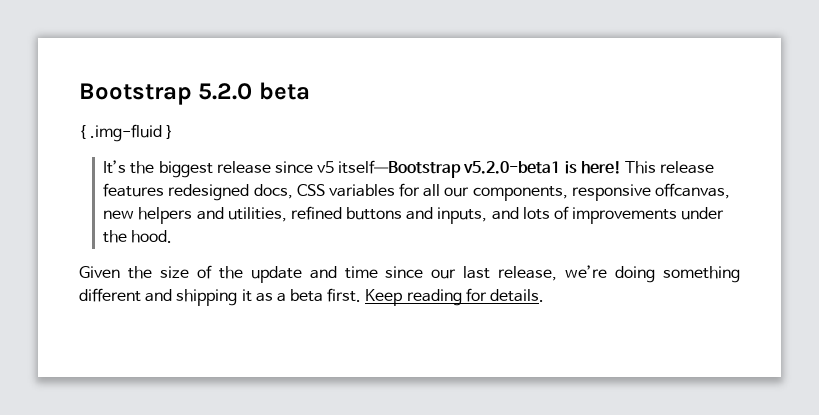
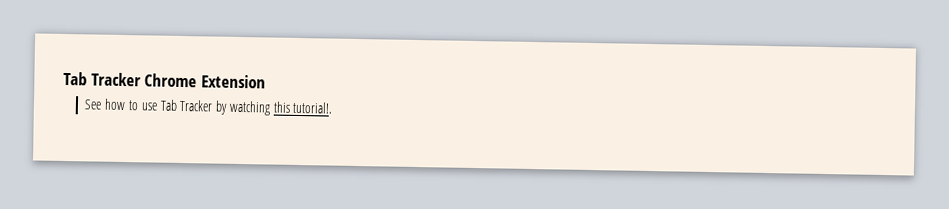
- Bootstrap 5.2.0 beta
- { .img-fluid }
- It’s the biggest release since v5 itself—Bootstrap v5.2.0-beta1 is here! This release features redesigned docs, CSS variables for all our components, responsive offcanvas, new helpers and utilities, refined buttons and inputs, and lots of improvements under the hood.
- Given the size of the update and time since our last release, we’re doing something different and shipping it as a beta first. Keep reading for details.
+ Tab Tracker Chrome Extension
+ See how to use Tab Tracker by watching this tutorial!.

